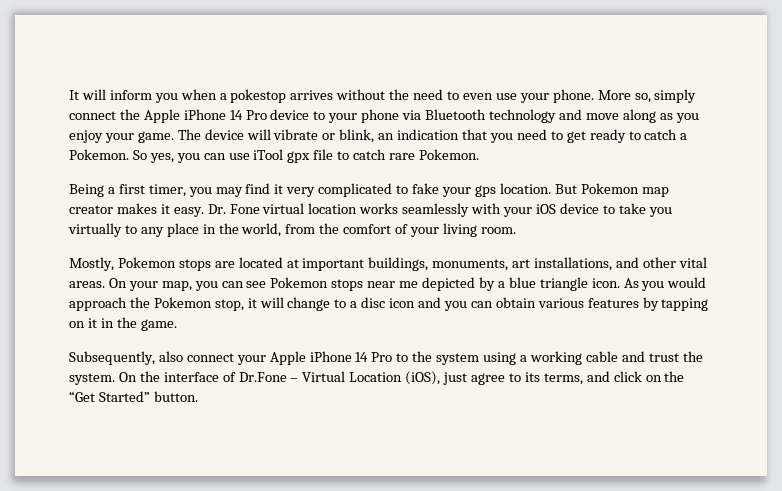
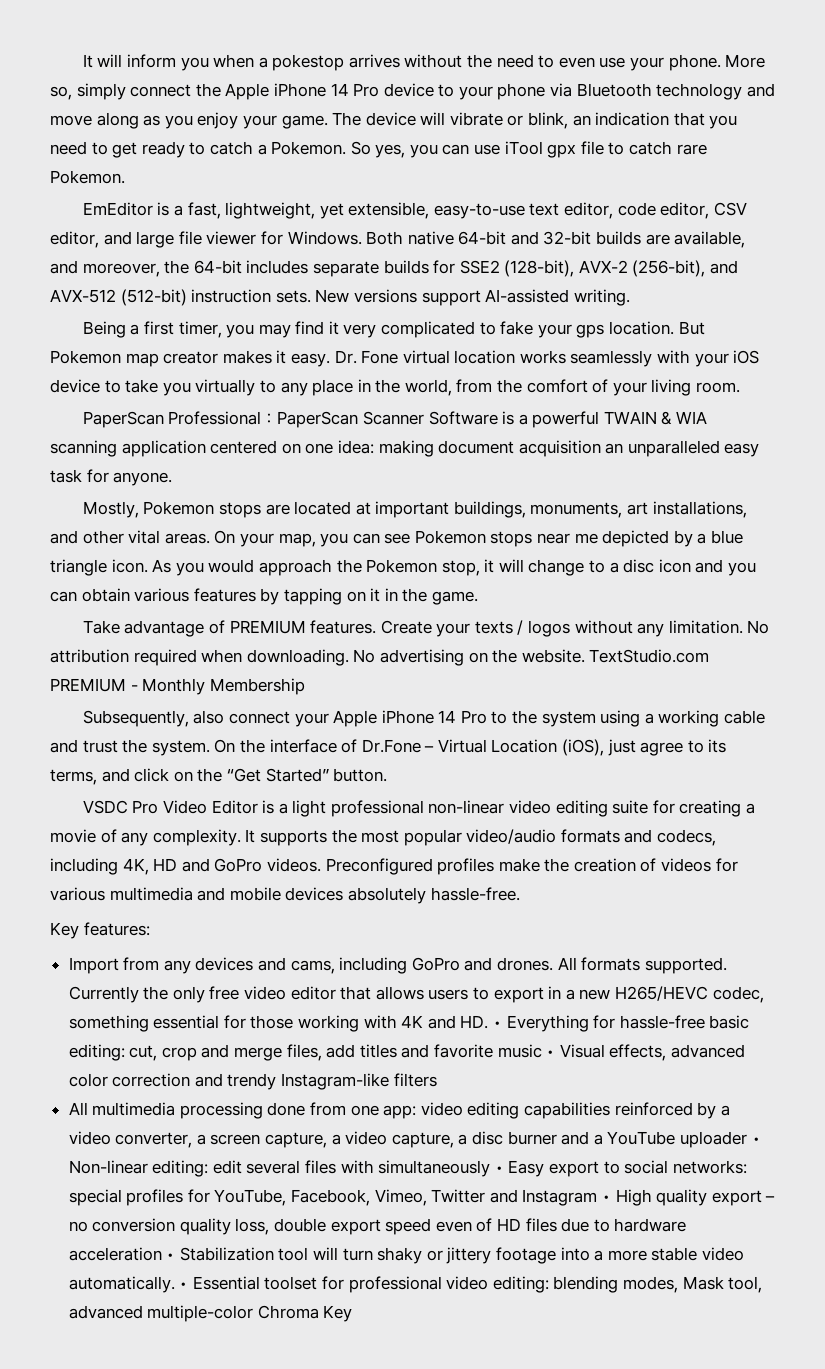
+ EmEditor is a fast, lightweight, yet extensible, easy-to-use text editor, code editor, CSV editor, and large file viewer for Windows. Both native 64-bit and 32-bit builds are available, and moreover, the 64-bit includes separate builds for SSE2 (128-bit), AVX-2 (256-bit), and AVX-512 (512-bit) instruction sets. New versions support AI-assisted writing.
+ PaperScan Professional：PaperScan Scanner Software is a powerful TWAIN & WIA scanning application centered on one idea: making document acquisition an unparalleled easy task for anyone.
+ Take advantage of PREMIUM features. Create your texts / logos without any limitation. No attribution required when downloading. No advertising on the website. TextStudio.com PREMIUM - Monthly Membership
+ VSDC Pro Video Editor is a light professional non-linear video editing suite for creating a movie of any complexity. It supports the most popular video/audio formats and codecs, including 4K, HD and GoPro videos. Preconfigured profiles make the creation of videos for various multimedia and mobile devices absolutely hassle-free.
+ Key features:
+ Import from any devices and cams, including GoPro and drones. All formats supported. Сurrently the only free video editor that allows users to export in a new H265/HEVC codec, something essential for those working with 4K and HD. • Everything for hassle-free basic editing: cut, crop and merge files, add titles and favorite music • Visual effects, advanced color correction and trendy Instagram-like filters
+ All multimedia processing done from one app: video editing capabilities reinforced by a video converter, a screen capture, a video capture, a disc burner and a YouTube uploader • Non-linear editing: edit several files with simultaneously • Easy export to social networks: special profiles for YouTube, Facebook, Vimeo, Twitter and Instagram • High quality export – no conversion quality loss, double export speed even of HD files due to hardware acceleration • Stabilization tool will turn shaky or jittery footage into a more stable video automatically. • Essential toolset for professional video editing: blending modes, Mask tool, advanced multiple-color Chroma Key

